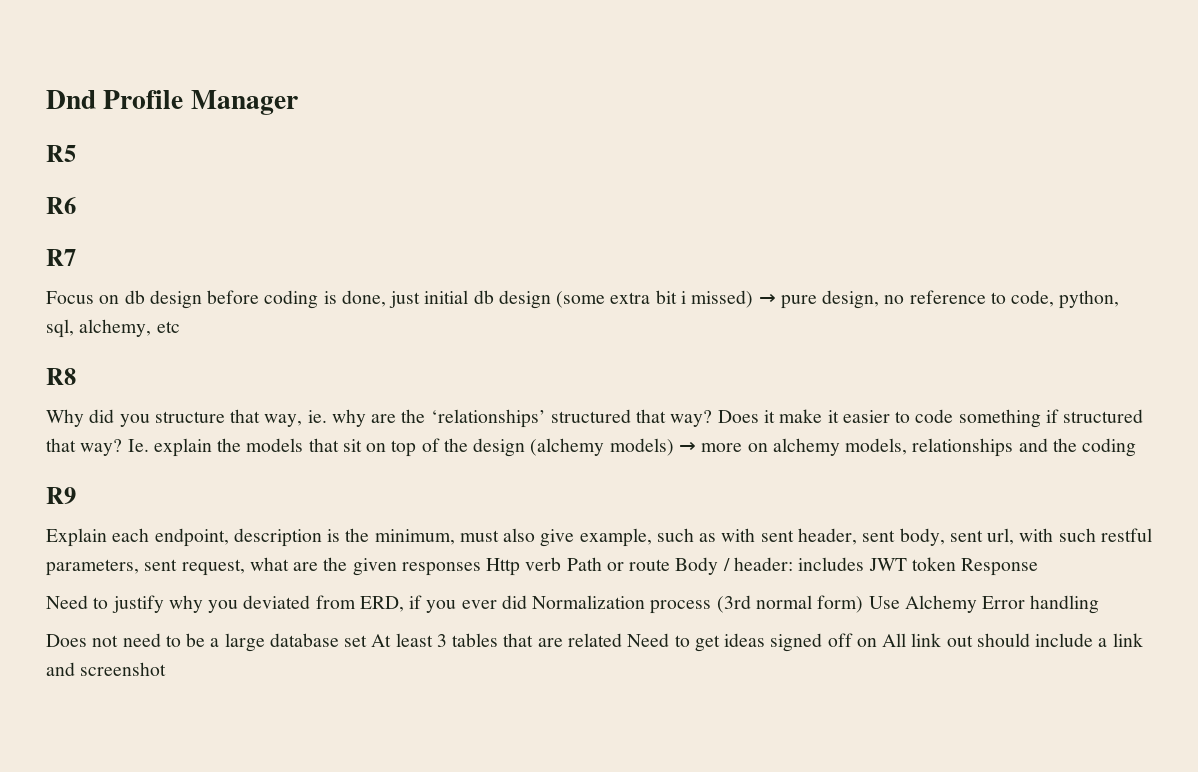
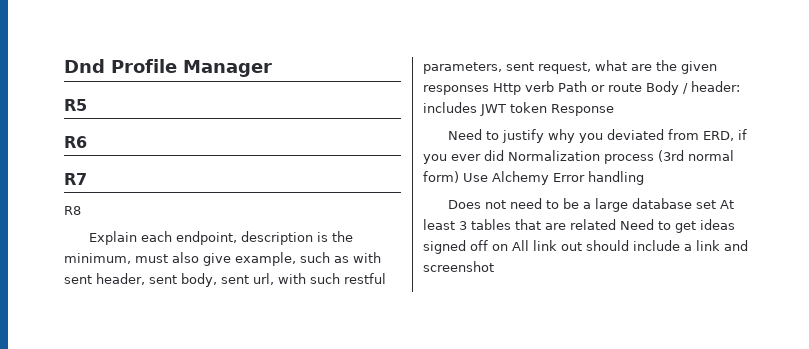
- Focus on db design before coding is done, just initial db design (some extra bit i missed) → pure design, no reference to code, python, sql, alchemy, etc
  R8
- Why did you structure that way, ie. why are the ‘relationships’ structured that way? Does it make it easier to code something if structured that way? Ie. explain the models that sit on top of the design (alchemy models) → more on alchemy models, relationships and the coding
- R9

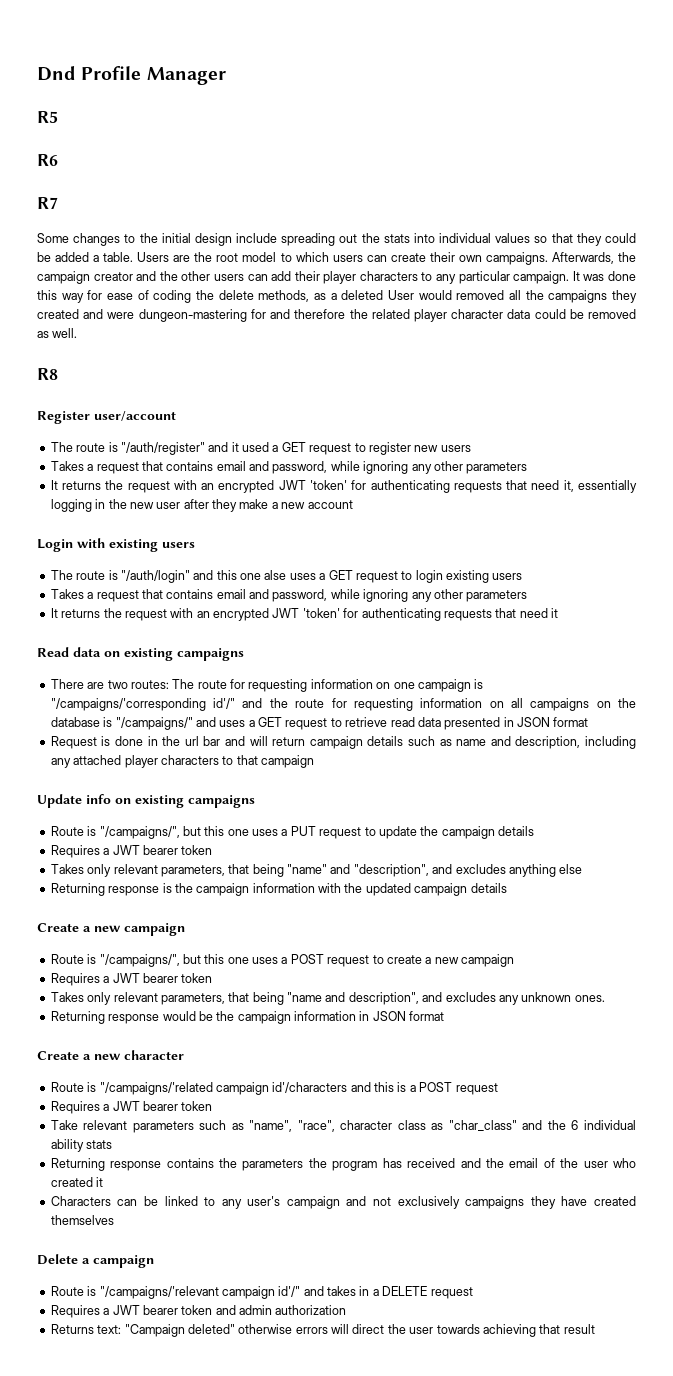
+ Some changes to the initial design include spreading out the stats into individual values so that they could be added a table. Users are the root model to which users can create their own campaigns. Afterwards, the campaign creator and the other users can add their player characters to any particular campaign. It was done this way for ease of coding the delete methods, as a deleted User would removed all the campaigns they created and were dungeon-mastering for and therefore the related player character data could be removed as well.
  R8
- Explain each endpoint, description is the minimum, must also give example, such as with sent header, sent body, sent url, with such restful parameters, sent request, what are the given responses Http verb Path or route Body / header: includes JWT token Response
- Need to justify why you deviated from ERD, if you ever did Normalization process (3rd normal form) Use Alchemy Error handling
- Does not need to be a large database set At least 3 tables that are related Need to get ideas signed off on All link out should include a link and screenshot
+ Register user/account
+ The route is "/auth/register" and it used a GET request to register new users
+ Takes a request that contains email and password, while ignoring any other parameters
+ It returns the request with an encrypted JWT 'token' for authenticating requests that need it, essentially logging in the new user after they make a new account
+ Login with existing users
+ The route is "/auth/login" and this one alse uses a GET request to login existing users
+ Takes a request that contains email and password, while ignoring any other parameters
+ It returns the request with an encrypted JWT 'token' for authenticating requests that need it
+ Read data on existing campaigns
+ There are two routes: The route for requesting information on one campaign is "/campaigns/'corresponding id'/" and the route for requesting information on all campaigns on the database is "/campaigns/" and uses a GET request to retrieve read data presented in JSON format
+ Request is done in the url bar and will return campaign details such as name and description, including any attached player characters to that campaign
+ Update info on existing campaigns
+ Route is "/campaigns/", but this one uses a PUT request to update the campaign details
+ Requires a JWT bearer token
+ Takes only relevant parameters, that being "name" and "description", and excludes anything else
+ Returning response is the campaign information with the updated campaign details
+ Create a new campaign
+ Route is "/campaigns/", but this one uses a POST request to create a new campaign
+ Requires a JWT bearer token
+ Takes only relevant parameters, that being "name and description", and excludes any unknown ones.
+ Returning response would be the campaign information in JSON format
+ Create a new character
+ Route is "/campaigns/'related campaign id'/characters and this is a POST request
+ Requires a JWT bearer token
+ Take relevant parameters such as "name", "race", character class as "char_class" and the 6 individual ability stats
+ Returning response contains the parameters the program has received and the email of the user who created it
+ Characters can be linked to any user's campaign and not exclusively campaigns they have created themselves
+ Delete a campaign
+ Route is "/campaigns/'relevant campaign id'/" and takes in a DELETE request
+ Requires a JWT bearer token and admin authorization
+ Returns text: "Campaign deleted" otherwise errors will direct the user towards achieving that result

